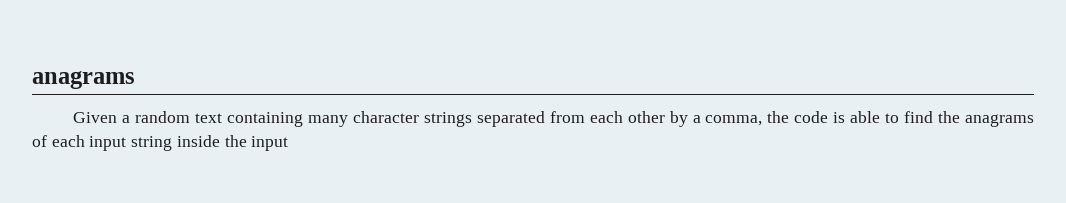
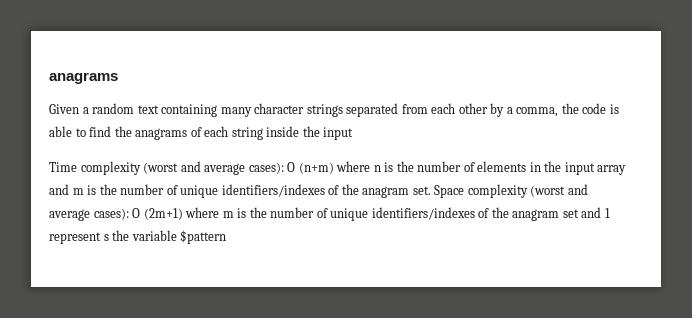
- Given a random text containing many character strings separated from each other by a comma, the code is able to find the anagrams of each input string inside the input
+ Given a random text containing many character strings separated from each other by a comma, the code is able to find the anagrams of each string inside the input
+ Time complexity (worst and average cases): O (n+m) where n is the number of elements in the input array and m is the number of unique identifiers/indexes of the anagram set. Space complexity (worst and average cases): O (2m+1) where m is the number of unique identifiers/indexes of the anagram set and 1 represent s the variable $pattern

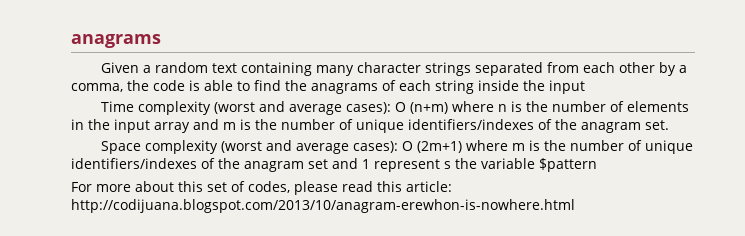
- Time complexity (worst and average cases): O (n+m) where n is the number of elements in the input array and m is the number of unique identifiers/indexes of the anagram set. Space complexity (worst and average cases): O (2m+1) where m is the number of unique identifiers/indexes of the anagram set and 1 represent s the variable $pattern
+ Time complexity (worst and average cases): O (n+m) where n is the number of elements in the input array and m is the number of unique identifiers/indexes of the anagram set.
+ Space complexity (worst and average cases): O (2m+1) where m is the number of unique identifiers/indexes of the anagram set and 1 represent s the variable $pattern
+ For more about this set of codes, please read this article: http://codijuana.blogspot.com/2013/10/anagram-erewhon-is-nowhere.html

